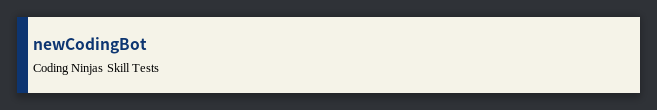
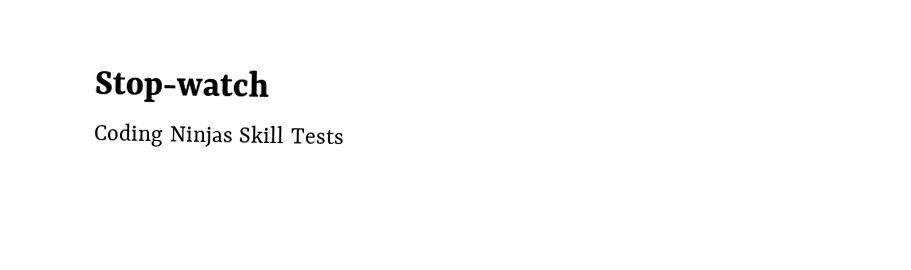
- newCodingBot
+ Stop-watch

